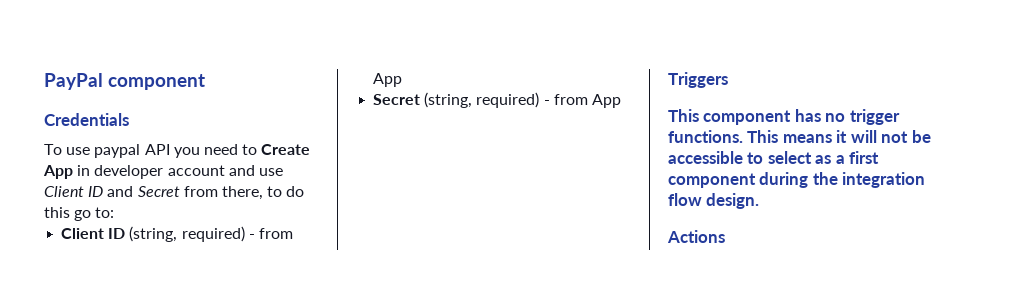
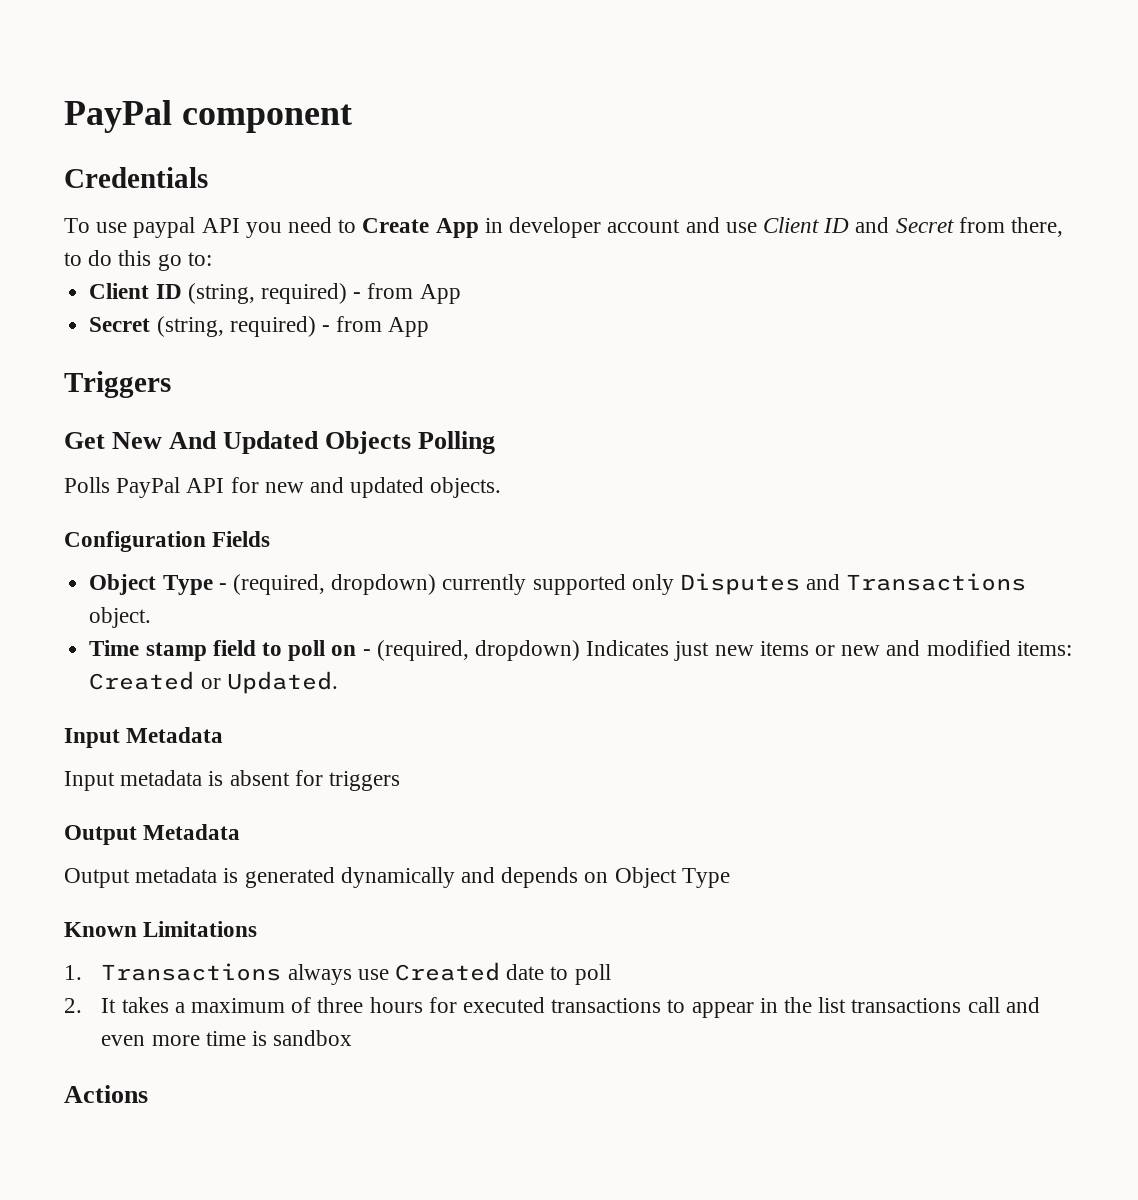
- This component has no trigger functions. This means it will not be accessible to select as a first component during the integration flow design.
+ Get New And Updated Objects Polling
+ Polls PayPal API for new and updated objects.
+ Configuration Fields
+ Object Type - (required, dropdown) currently supported only Disputes and Transactions object.
+ Time stamp field to poll on - (required, dropdown) Indicates just new items or new and modified items: Created or Updated.
+ Input Metadata
+ Input metadata is absent for triggers
+ Output Metadata
+ Output metadata is generated dynamically and depends on Object Type
+ Known Limitations
+ 1. Transactions always use Created date to poll
+ 2. It takes a maximum of three hours for executed transactions to appear in the list transactions call and even more time is sandbox

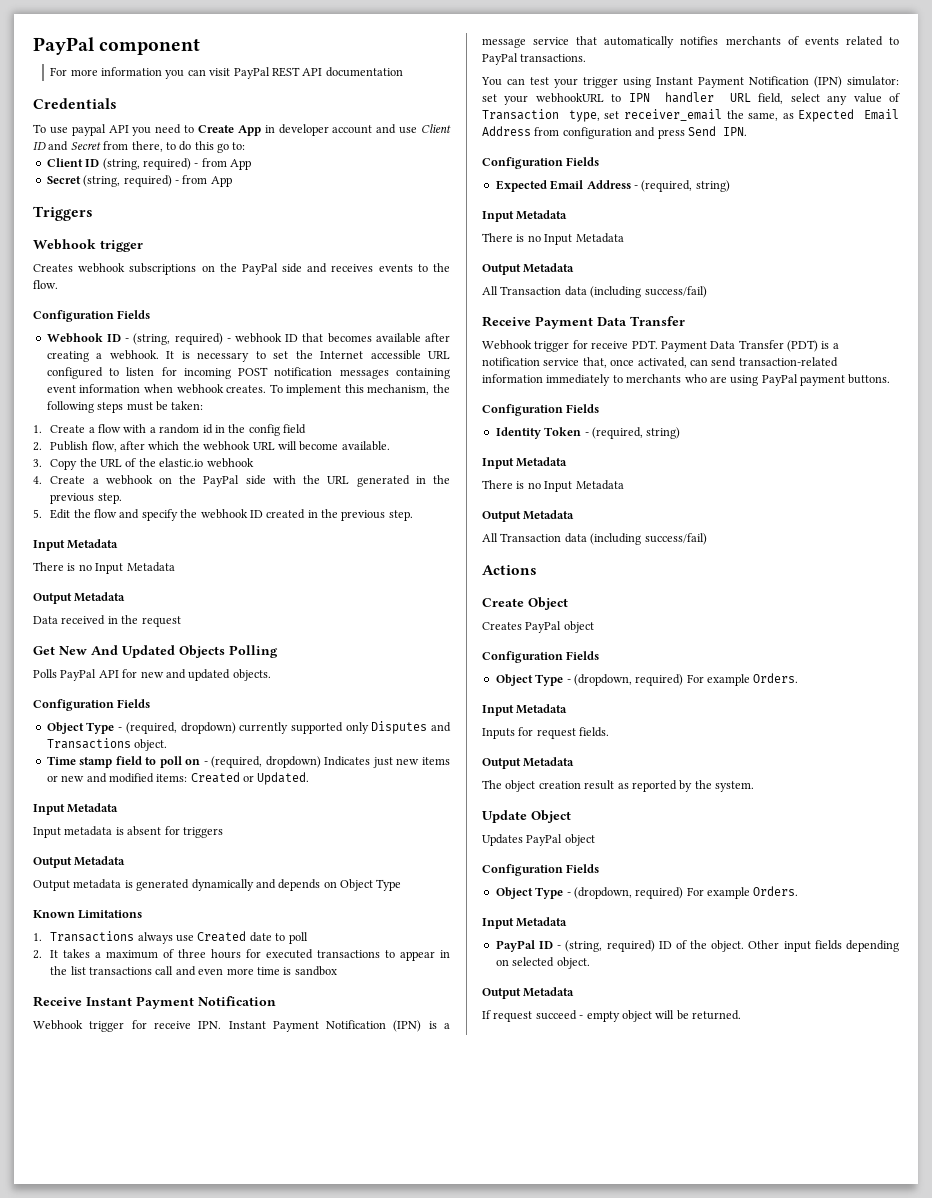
+ For more information you can visit PayPal REST API documentation
  Triggers
+ Webhook trigger
+ Creates webhook subscriptions on the PayPal side and receives events to the flow.
+ Configuration Fields
+ Webhook ID - (string, required) - webhook ID that becomes available after creating a webhook. It is necessary to set the Internet accessible URL configured to listen for incoming POST notification messages containing event information when webhook creates. To implement this mechanism, the following steps must be taken:
+ 1. Create a flow with a random id in the config field
+ 2. Publish flow, after which the webhook URL will become available.
+ 3. Copy the URL of the elastic.io webhook
+ 4. Create a webhook on the PayPal side with the URL generated in the previous step.
+ 5. Edit the flow and specify the webhook ID created in the previous step.
+ Input Metadata
+ There is no Input Metadata
+ Output Metadata
+ Data received in the request
+ Receive Instant Payment Notification
+ Webhook trigger for receive IPN. Instant Payment Notification (IPN) is a message service that automatically notifies merchants of events related to PayPal transactions.
+ You can test your trigger using Instant Payment Notification (IPN) simulator: set your webhookURL to IPN handler URL field, select any value of Transaction type, set receiver_email the same, as Expected Email Address from configuration and press Send IPN.
+ Configuration Fields
+ Expected Email Address - (required, string)
+ Input Metadata
+ There is no Input Metadata
+ Output Metadata
+ All Transaction data (including success/fail)
+ Receive Payment Data Transfer
+ Webhook trigger for receive PDT. Payment Data Transfer (PDT) is a notification service that, once activated, can send transaction-related information immediately to merchants who are using PayPal payment buttons.
+ Configuration Fields
+ Identity Token - (required, string)
+ Input Metadata
+ There is no Input Metadata
+ Output Metadata
+ All Transaction data (including success/fail)
  Actions
+ Create Object
+ Creates PayPal object
+ Configuration Fields
+ Object Type - (dropdown, required) For example Orders.
+ Input Metadata
+ Inputs for request fields.
+ Output Metadata
+ The object creation result as reported by the system.
+ Update Object
+ Updates PayPal object
+ Configuration Fields
+ Object Type - (dropdown, required) For example Orders.
+ Input Metadata
+ PayPal ID - (string, required) ID of the object. Other input fields depending on selected object.
+ Output Metadata
+ If request succeed - empty object will be returned.

